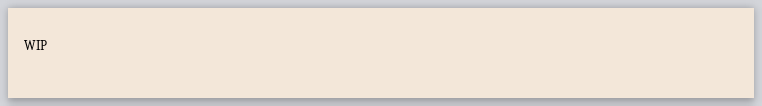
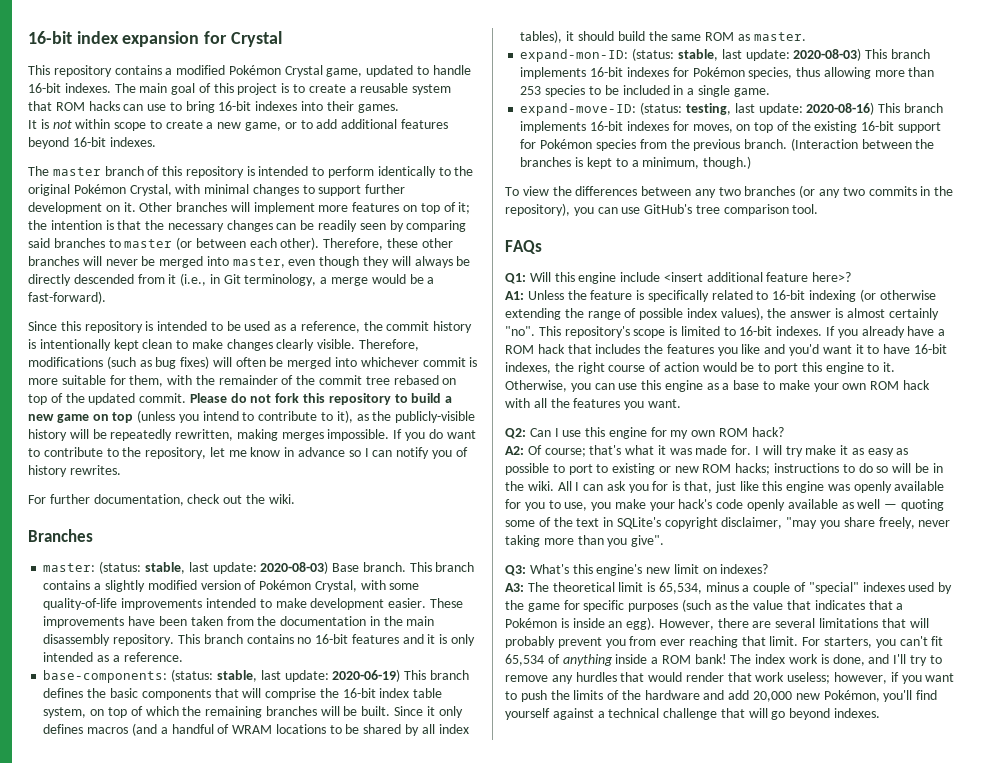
- WIP
+ 16-bit index expansion for Crystal
+ This repository contains a modified Pokémon Crystal game, updated to handle 16-bit indexes. The main goal of this project is to create a reusable system that ROM hacks can use to bring 16-bit indexes into their games.
+ It is not within scope to create a new game, or to add additional features beyond 16-bit indexes.
+ The master branch of this repository is intended to perform identically to the original Pokémon Crystal, with minimal changes to support further development on it. Other branches will implement more features on top of it; the intention is that the necessary changes can be readily seen by comparing said branches to master (or between each other). Therefore, these other branches will never be merged into master, even though they will always be directly descended from it (i.e., in Git terminology, a merge would be a fast-forward).
+ Since this repository is intended to be used as a reference, the commit history is intentionally kept clean to make changes clearly visible. Therefore, modifications (such as bug fixes) will often be merged into whichever commit is more suitable for them, with the remainder of the commit tree rebased on top of the updated commit. Please do not fork this repository to build a new game on top (unless you intend to contribute to it), as the publicly-visible history will be repeatedly rewritten, making merges impossible. If you do want to contribute to the repository, let me know in advance so I can notify you of history rewrites.
+ For further documentation, check out the wiki.
+ Branches
+ master: (status: stable, last update: 2020-08-03) Base branch. This branch contains a slightly modified version of Pokémon Crystal, with some quality-of-life improvements intended to make development easier. These improvements have been taken from the documentation in the main disassembly repository. This branch contains no 16-bit features and it is only intended as a reference.
+ base-components: (status: stable, last update: 2020-06-19) This branch defines the basic components that will comprise the 16-bit index table system, on top of which the remaining branches will be built. Since it only defines macros (and a handful of WRAM locations to be shared by all index tables), it should build the same ROM as master.
+ expand-mon-ID: (status: stable, last update: 2020-08-03) This branch implements 16-bit indexes for Pokémon species, thus allowing more than 253 species to be included in a single game.
+ expand-move-ID: (status: testing, last update: 2020-08-16) This branch implements 16-bit indexes for moves, on top of the existing 16-bit support for Pokémon species from the previous branch. (Interaction between the branches is kept to a minimum, though.)
+ To view the differences between any two branches (or any two commits in the repository), you can use GitHub's tree comparison tool.
+ FAQs
+ Q1: Will this engine include <insert additional feature here>?
+ A1: Unless the feature is specifically related to 16-bit indexing (or otherwise extending the range of possible index values), the answer is almost certainly "no". This repository's scope is limited to 16-bit indexes. If you already have a ROM hack that includes the features you like and you'd want it to have 16-bit indexes, the right course of action would be to port this engine to it. Otherwise, you can use this engine as a base to make your own ROM hack with all the features you want.
+ Q2: Can I use this engine for my own ROM hack?
+ A2: Of course; that's what it was made for. I will try make it as easy as possible to port to existing or new ROM hacks; instructions to do so will be in the wiki. All I can ask you for is that, just like this engine was openly available for you to use, you make your hack's code openly available as well — quoting some of the text in SQLite's copyright disclaimer, "may you share freely, never taking more than you give".
+ Q3: What's this engine's new limit on indexes?
+ A3: The theoretical limit is 65,534, minus a couple of "special" indexes used by the game for specific purposes (such as the value that indicates that a Pokémon is inside an egg). However, there are several limitations that will probably prevent you from ever reaching that limit. For starters, you can't fit 65,534 of anything inside a ROM bank! The index work is done, and I'll try to remove any hurdles that would render that work useless; however, if you want to push the limits of the hardware and add 20,000 new Pokémon, you'll find yourself against a technical challenge that will go beyond indexes.

